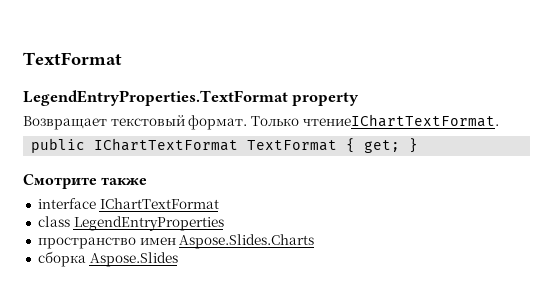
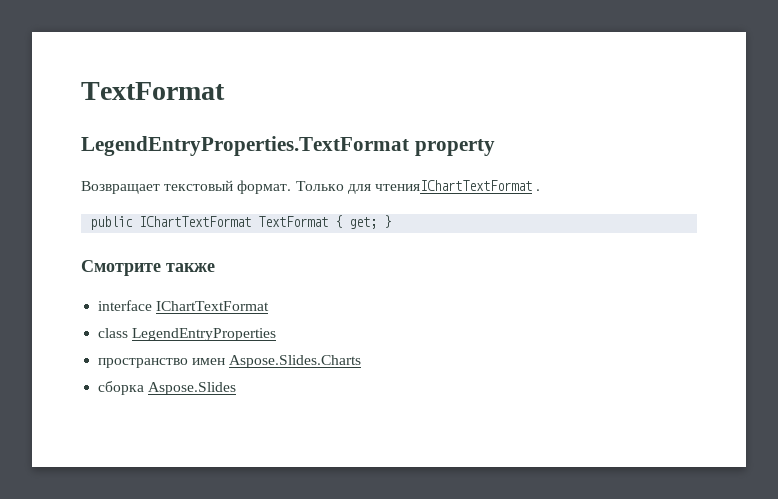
- Только чтениеIChartTextFormat.
+ Только для чтенияIChartTextFormat .

